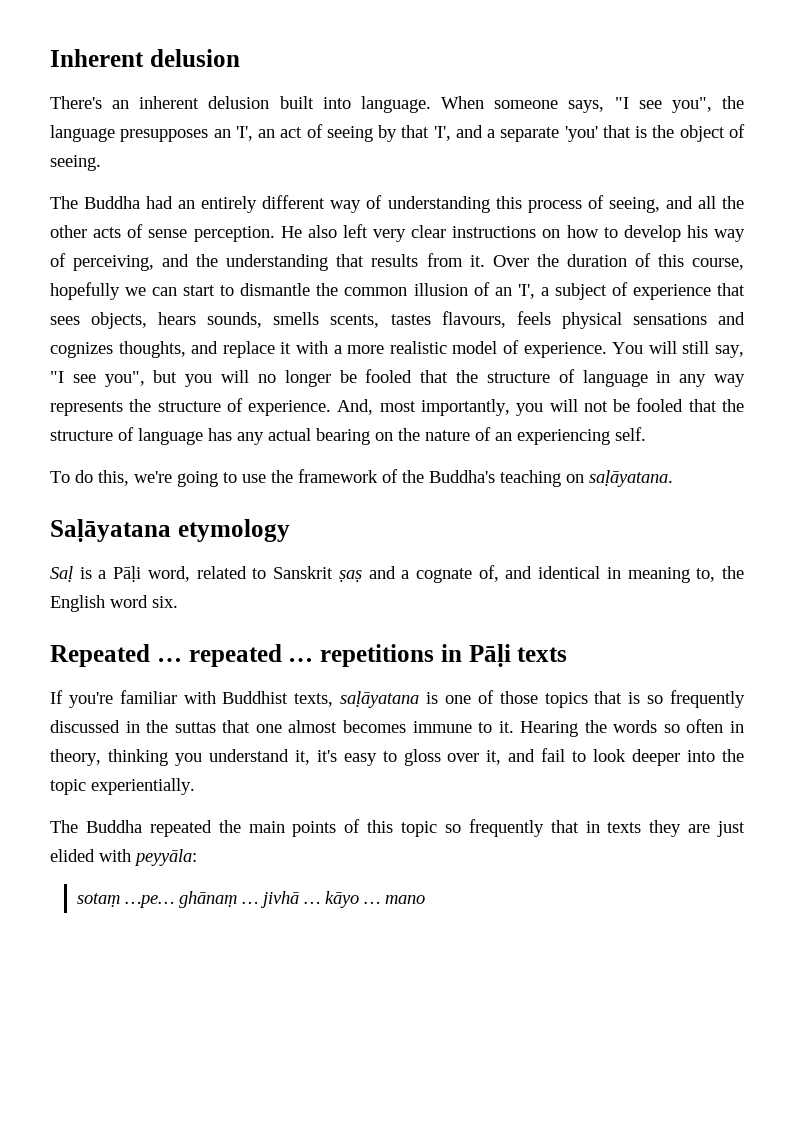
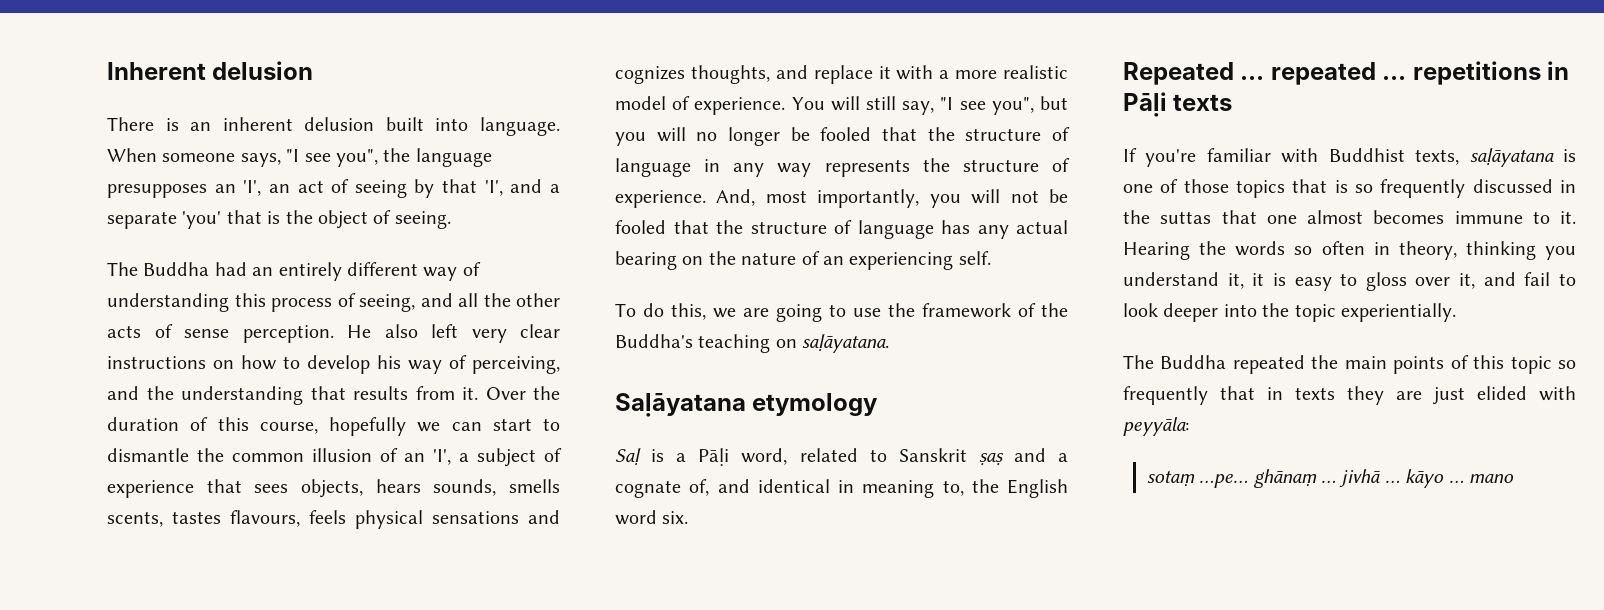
- There's an inherent delusion built into language.
+ There is an inherent delusion built into language.
- To do this, we're going to use the framework of the Buddha's teaching on saḷāyatana.
+ To do this, we are going to use the framework of the Buddha's teaching on saḷāyatana.
- Hearing the words so often in theory, thinking you understand it, it's easy to gloss over it, and fail to look deeper into the topic experientially.
+ Hearing the words so often in theory, thinking you understand it, it is easy to gloss over it, and fail to look deeper into the topic experientially.

